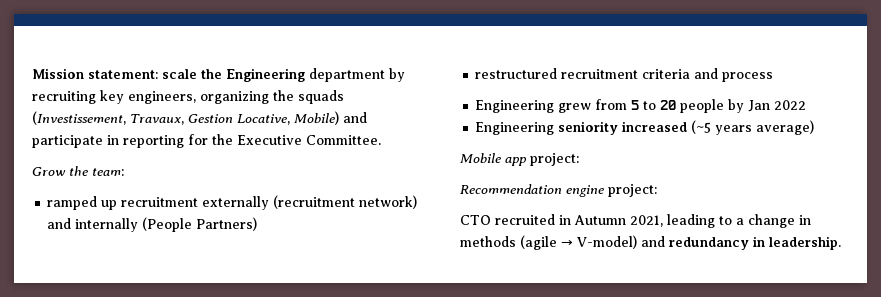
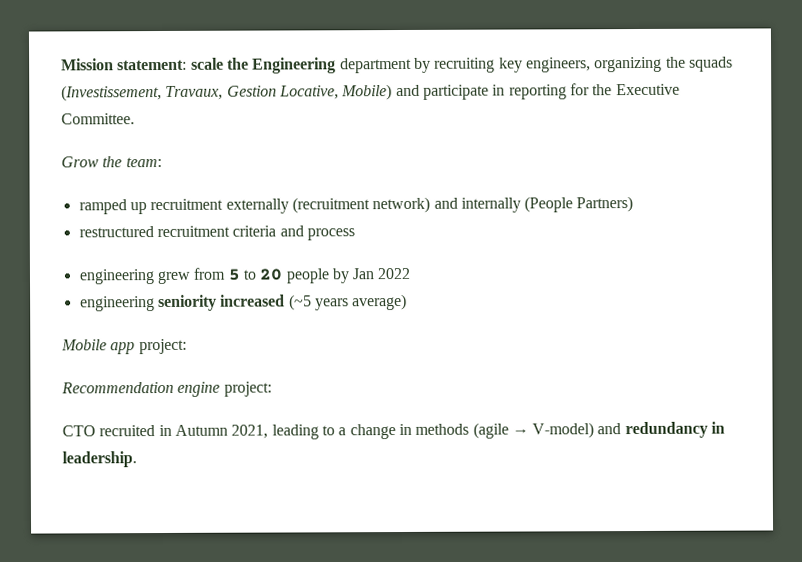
- Engineering grew from 5 to 20 people by Jan 2022
+ engineering grew from 5 to 20 people by Jan 2022
- Engineering seniority increased (~5 years average)
+ engineering seniority increased (~5 years average)

